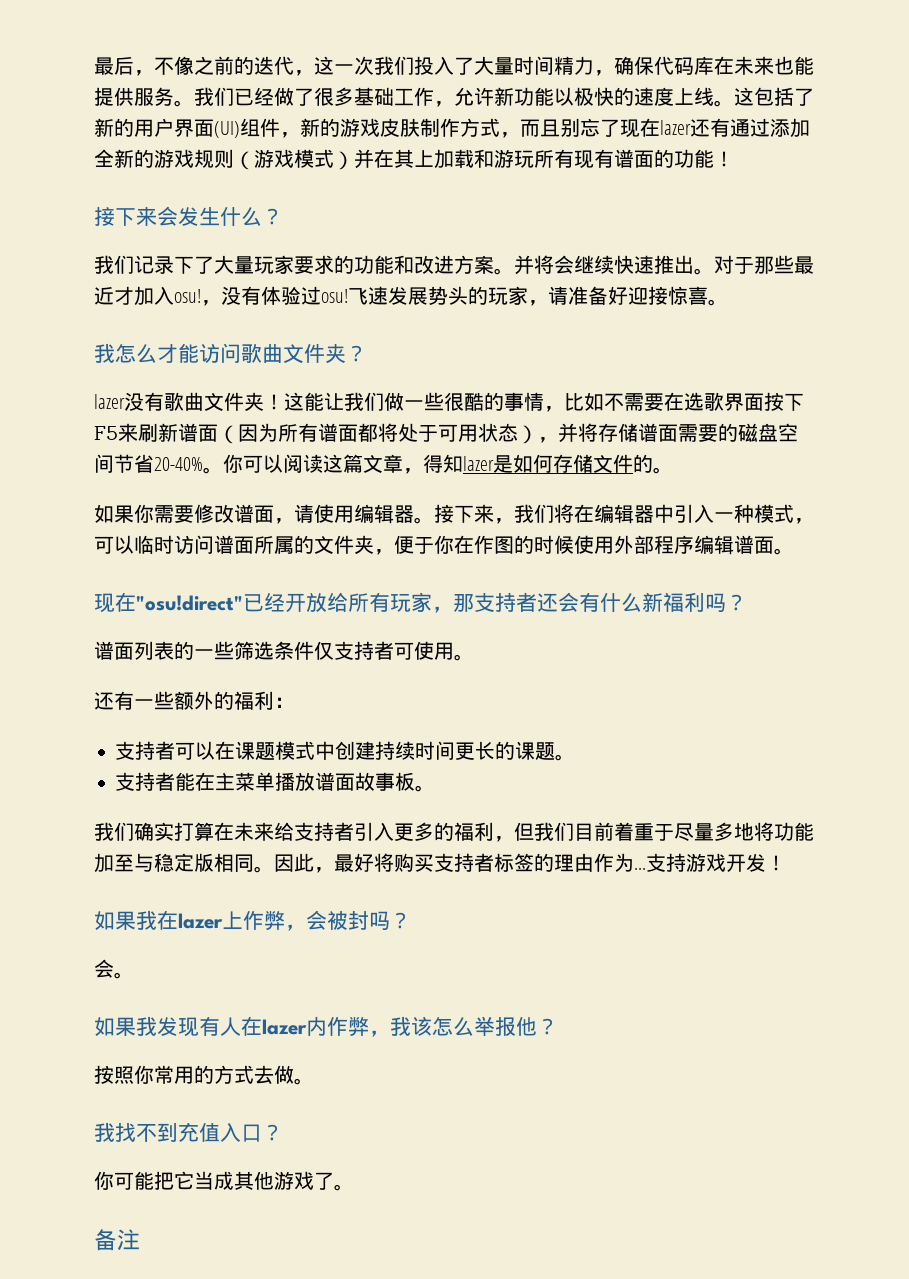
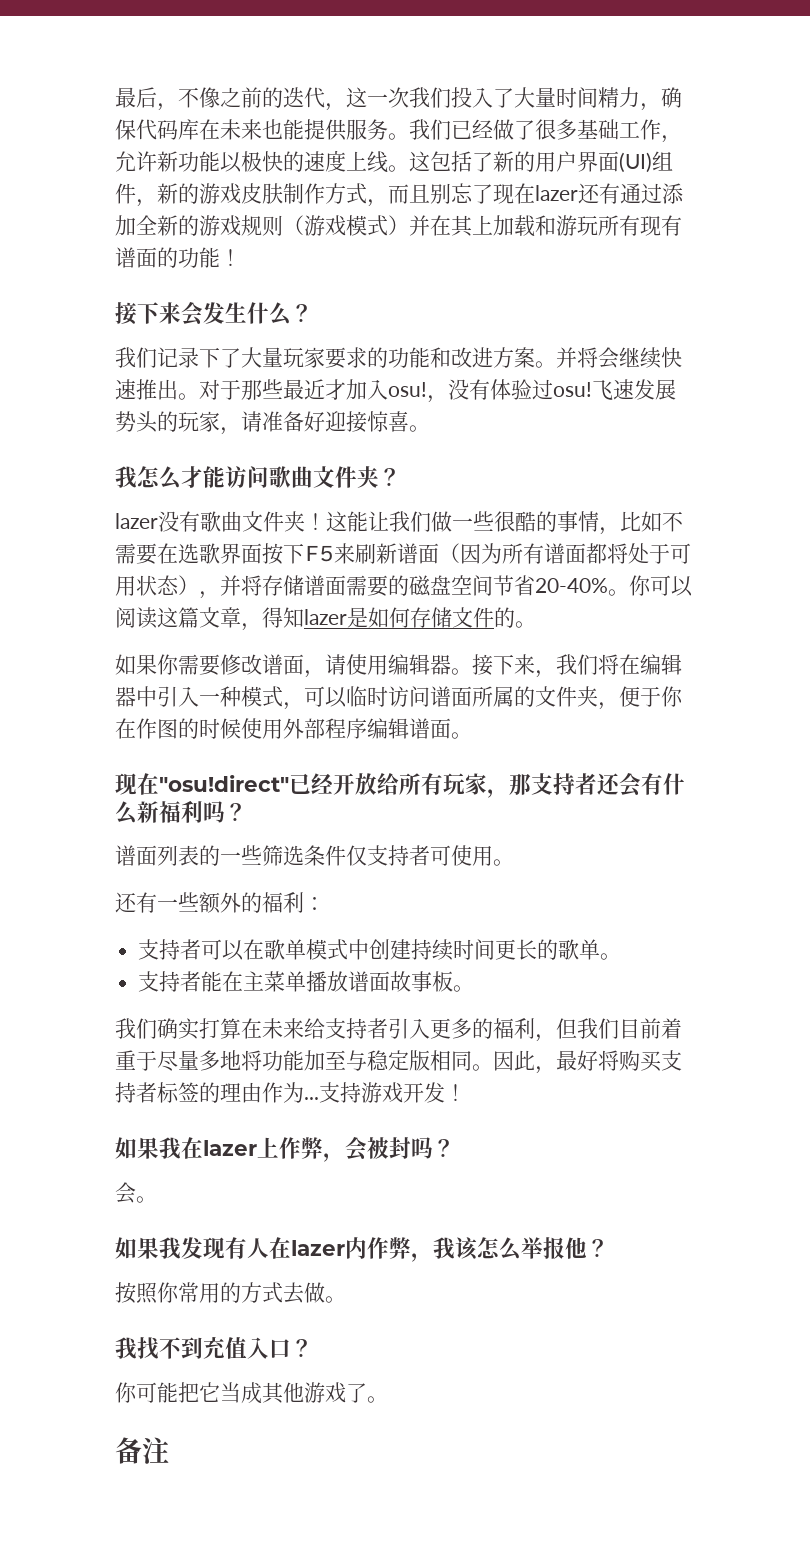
- 支持者可以在课题模式中创建持续时间更长的课题。
+ 支持者可以在歌单模式中创建持续时间更长的歌单。

